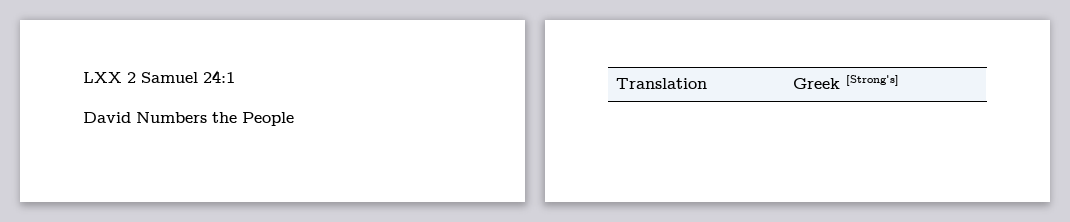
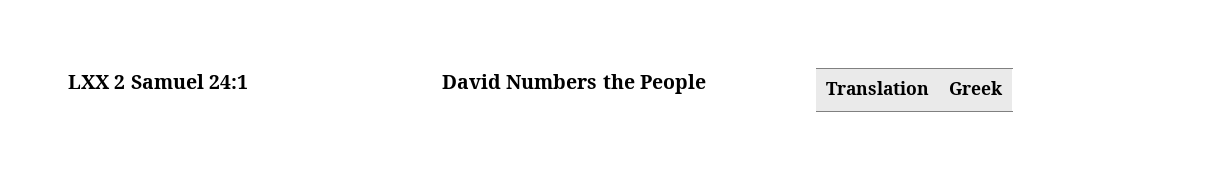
- Translation | Greek [Strong's]
+ Translation | Greek

